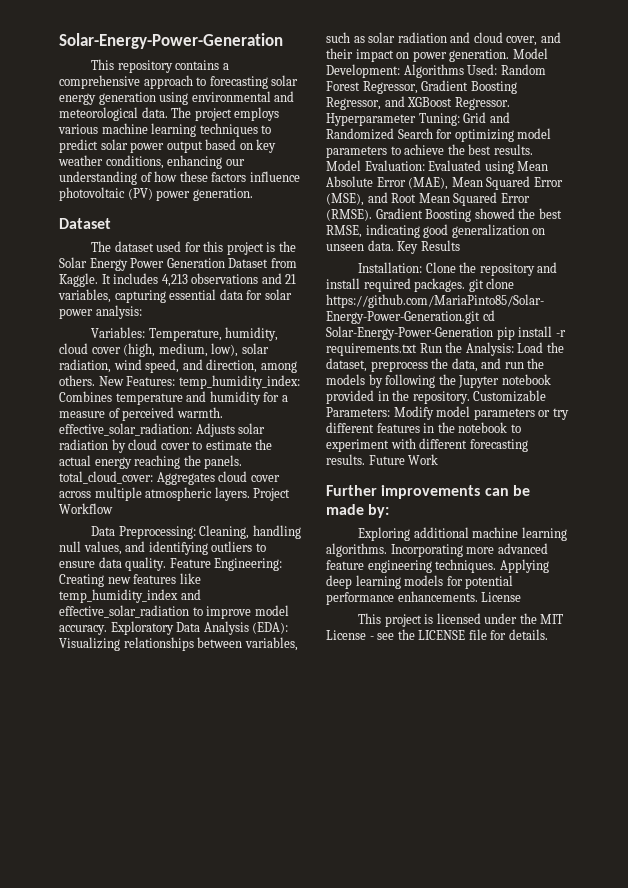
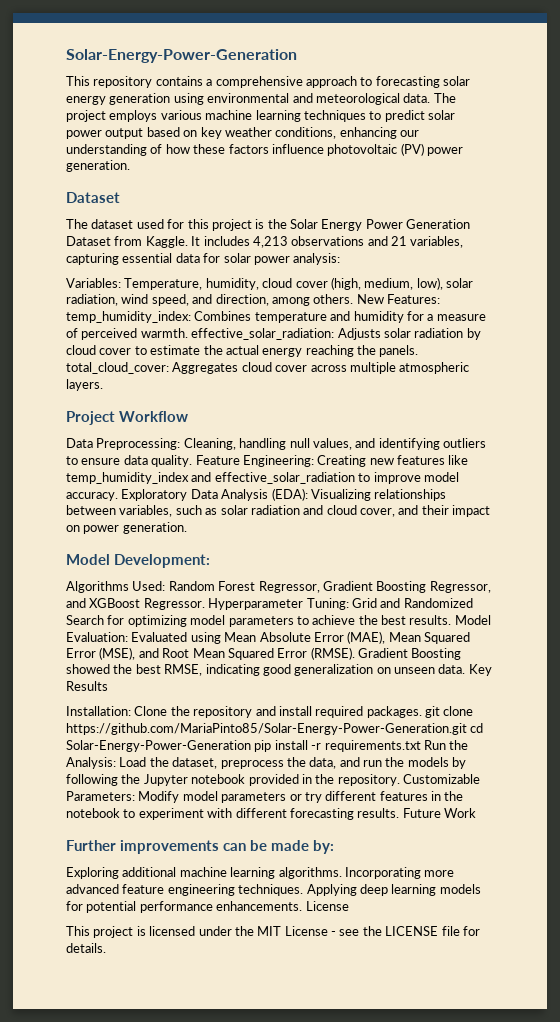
- New Features: temp_humidity_index: Combines temperature and humidity for a measure of perceived warmth. effective_solar_radiation: Adjusts solar radiation by cloud cover to estimate the actual energy reaching the panels. total_cloud_cover: Aggregates cloud cover across multiple atmospheric layers. Project Workflow
+ New Features: temp_humidity_index: Combines temperature and humidity for a measure of perceived warmth. effective_solar_radiation: Adjusts solar radiation by cloud cover to estimate the actual energy reaching the panels. total_cloud_cover: Aggregates cloud cover across multiple atmospheric layers.
+ Project Workflow
- Exploratory Data Analysis (EDA): Visualizing relationships between variables, such as solar radiation and cloud cover, and their impact on power generation. Model Development: Algorithms Used: Random Forest Regressor, Gradient Boosting Regressor, and XGBoost Regressor.
+ Exploratory Data Analysis (EDA): Visualizing relationships between variables, such as solar radiation and cloud cover, and their impact on power generation.
+ Model Development:
+ Algorithms Used: Random Forest Regressor, Gradient Boosting Regressor, and XGBoost Regressor.

